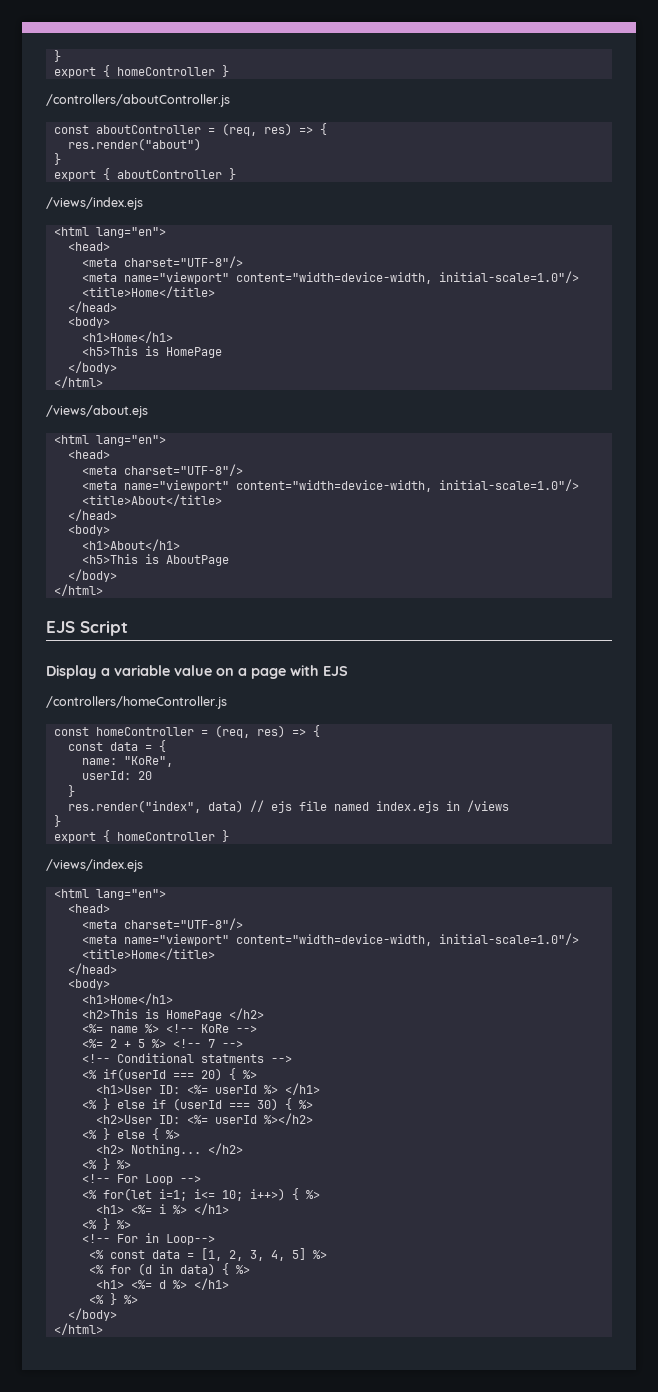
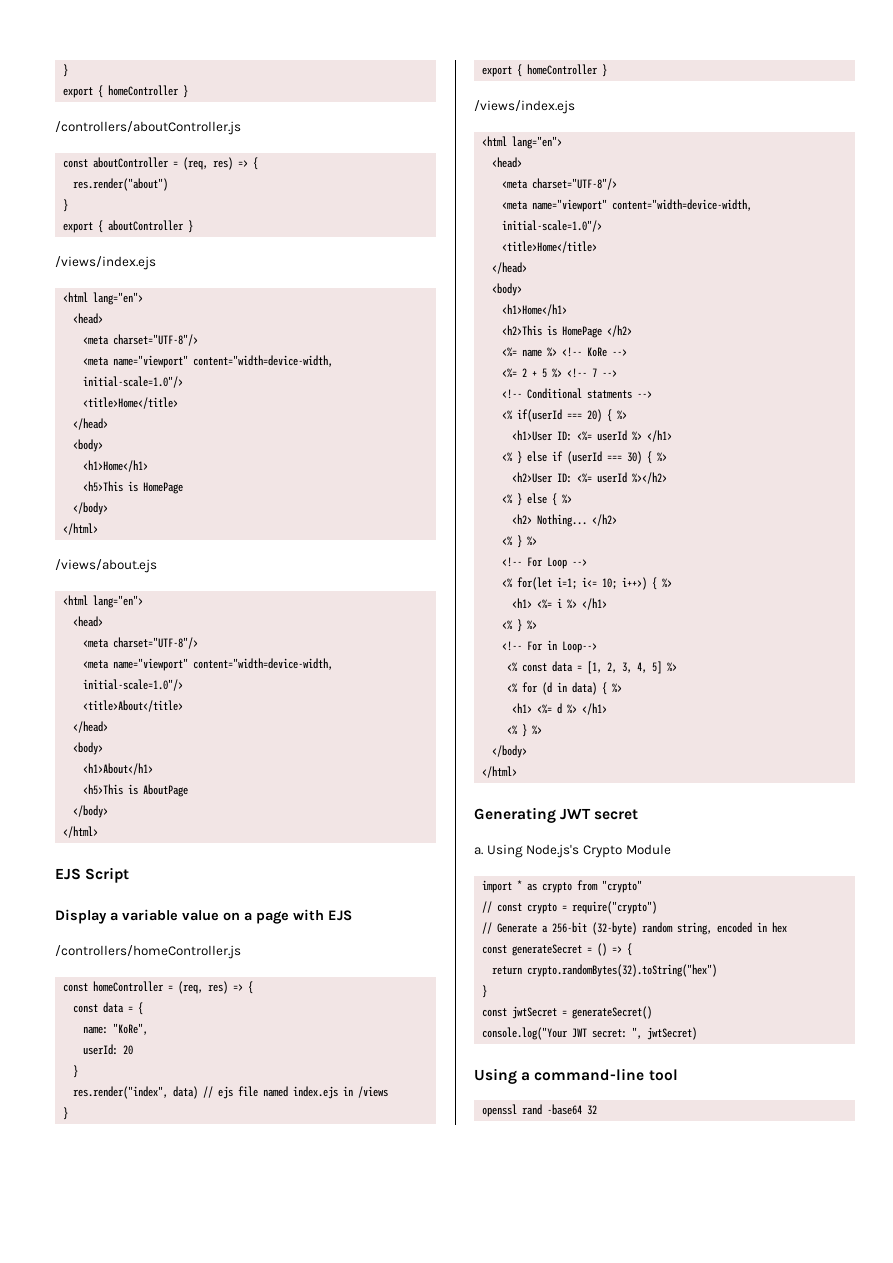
+ Generating JWT secret
+ a. Using Node.js's Crypto Module
+ import * as crypto from "crypto"
+ // const crypto = require("crypto")
+ // Generate a 256-bit (32-byte) random string, encoded in hex
+ const generateSecret = () => {
+ return crypto.randomBytes(32).toString("hex")
+ }
+ const jwtSecret = generateSecret()
+ console.log("Your JWT secret: ", jwtSecret)
+ Using a command-line tool
+ openssl rand -base64 32

